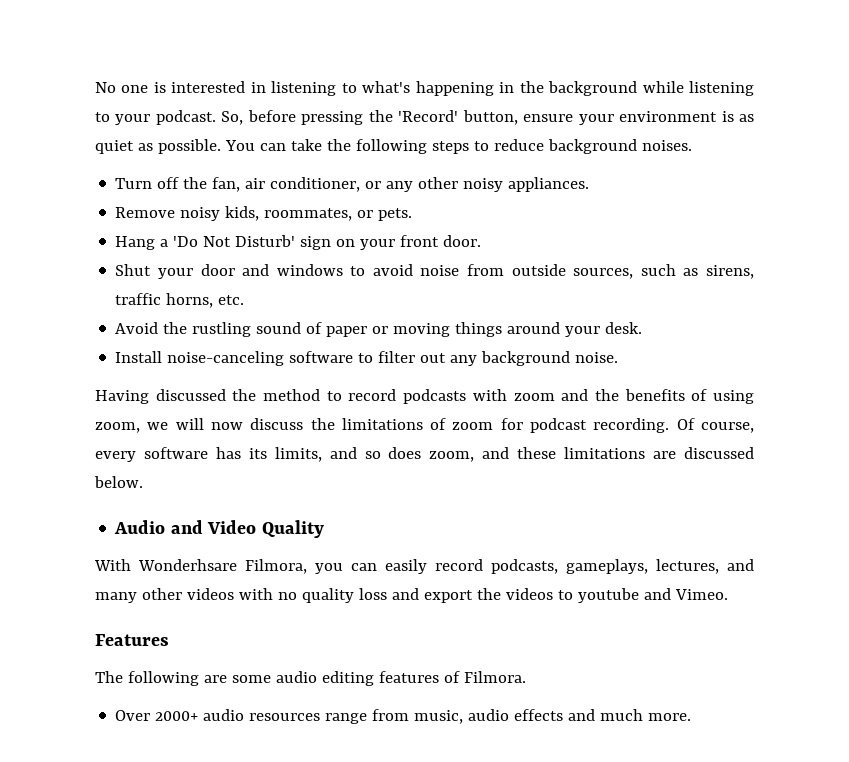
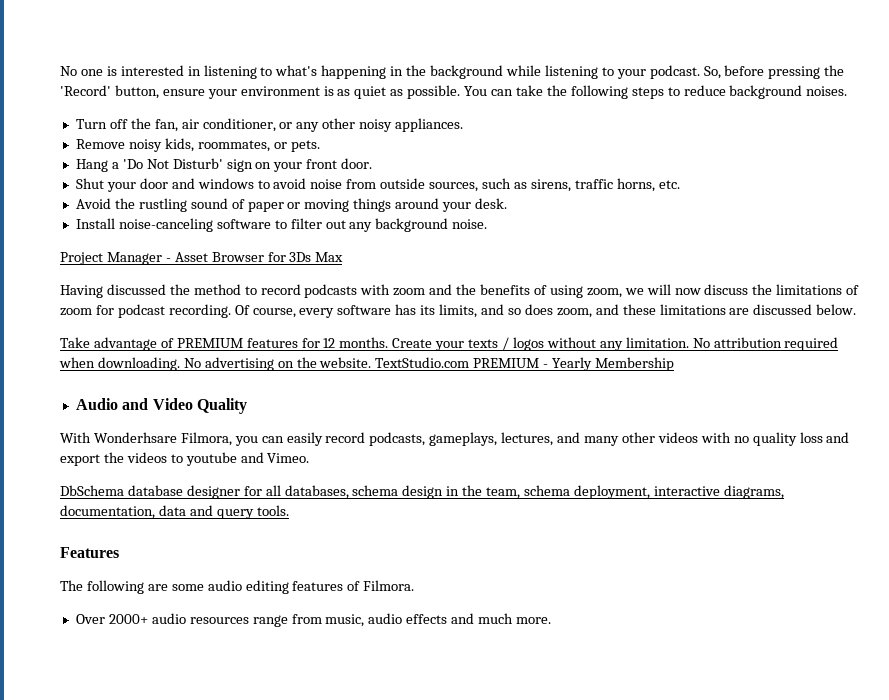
+ Project Manager - Asset Browser for 3Ds Max
+ Take advantage of PREMIUM features for 12 months. Create your texts / logos without any limitation. No attribution required when downloading. No advertising on the website. TextStudio.com PREMIUM - Yearly Membership
+ DbSchema database designer for all databases, schema design in the team, schema deployment, interactive diagrams, documentation, data and query tools.

